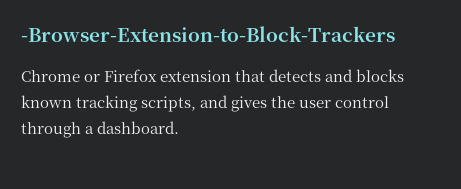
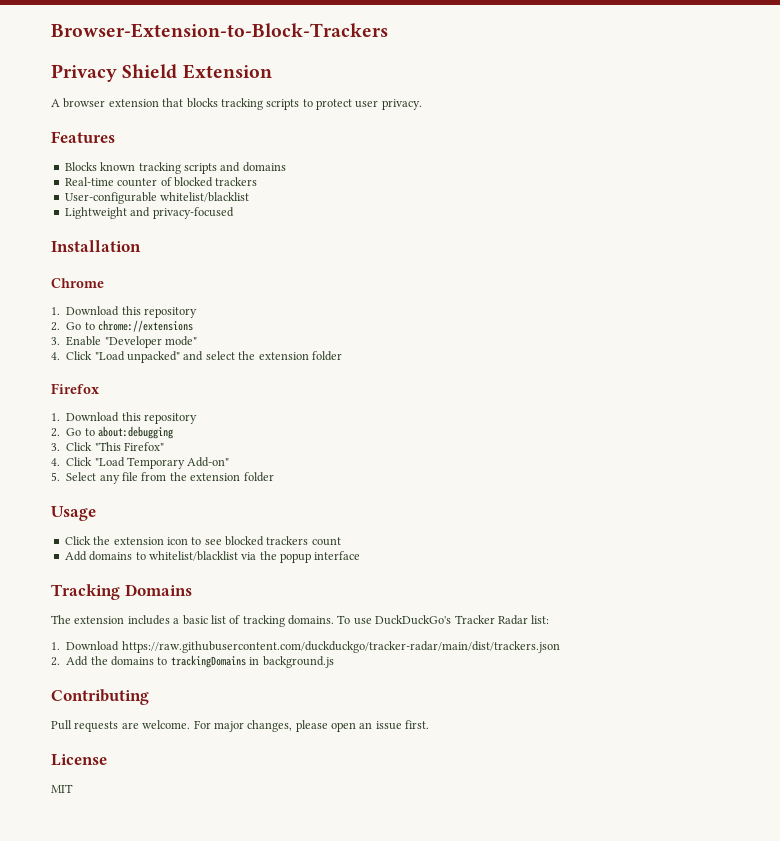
- -Browser-Extension-to-Block-Trackers
- Chrome or Firefox extension that detects and blocks known tracking scripts, and gives the user control through a dashboard.
+ Browser-Extension-to-Block-Trackers
+ Privacy Shield Extension
+ A browser extension that blocks tracking scripts to protect user privacy.
+ Features
+ Blocks known tracking scripts and domains
+ Real-time counter of blocked trackers
+ User-configurable whitelist/blacklist
+ Lightweight and privacy-focused
+ Installation
+ Chrome
+ 1. Download this repository
+ 2. Go to chrome://extensions
+ 3. Enable "Developer mode"
+ 4. Click "Load unpacked" and select the extension folder
+ Firefox
+ 1. Download this repository
+ 2. Go to about:debugging
+ 3. Click "This Firefox"
+ 4. Click "Load Temporary Add-on"
+ 5. Select any file from the extension folder
+ Usage
+ Click the extension icon to see blocked trackers count
+ Add domains to whitelist/blacklist via the popup interface
+ Tracking Domains
+ The extension includes a basic list of tracking domains. To use DuckDuckGo's Tracker Radar list:
+ 1. Download https://raw.githubusercontent.com/duckduckgo/tracker-radar/main/dist/trackers.json
+ 2. Add the domains to trackingDomains in background.js
+ Contributing
+ Pull requests are welcome. For major changes, please open an issue first.
+ License
+ MIT

